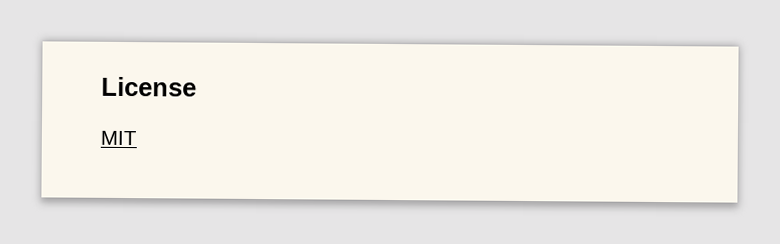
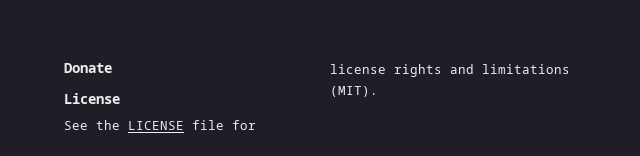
+ Donate
- MIT
+ See the LICENSE file for license rights and limitations (MIT).

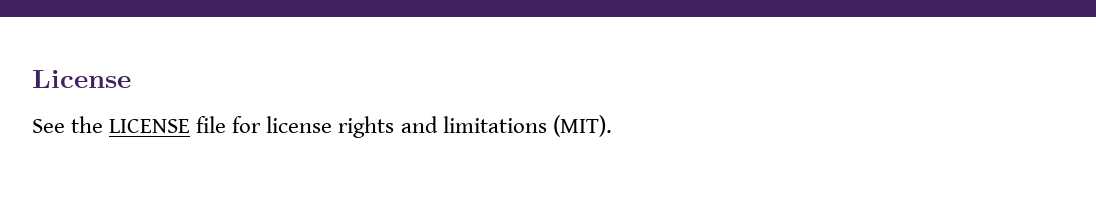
- Donate

